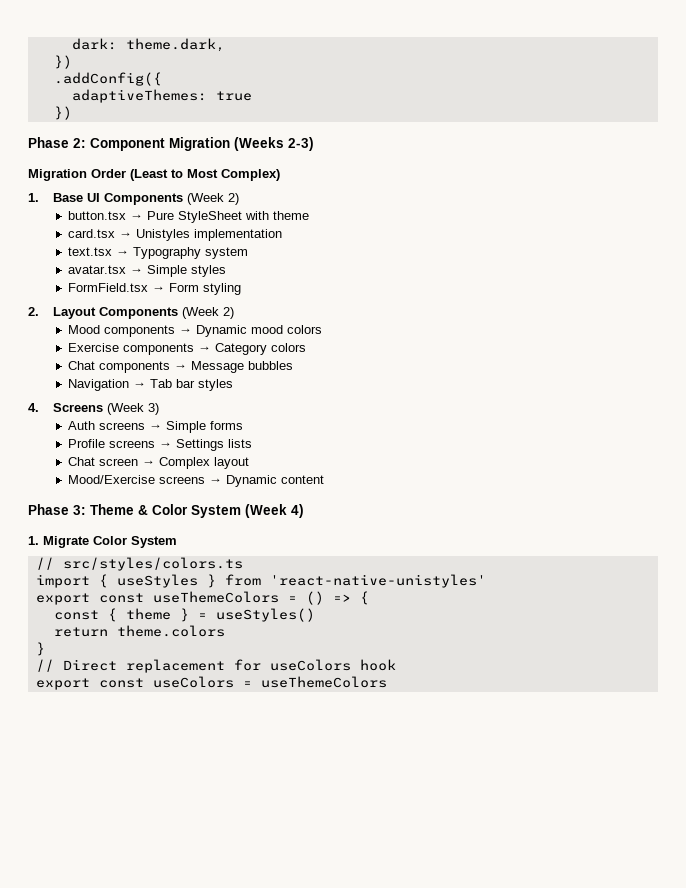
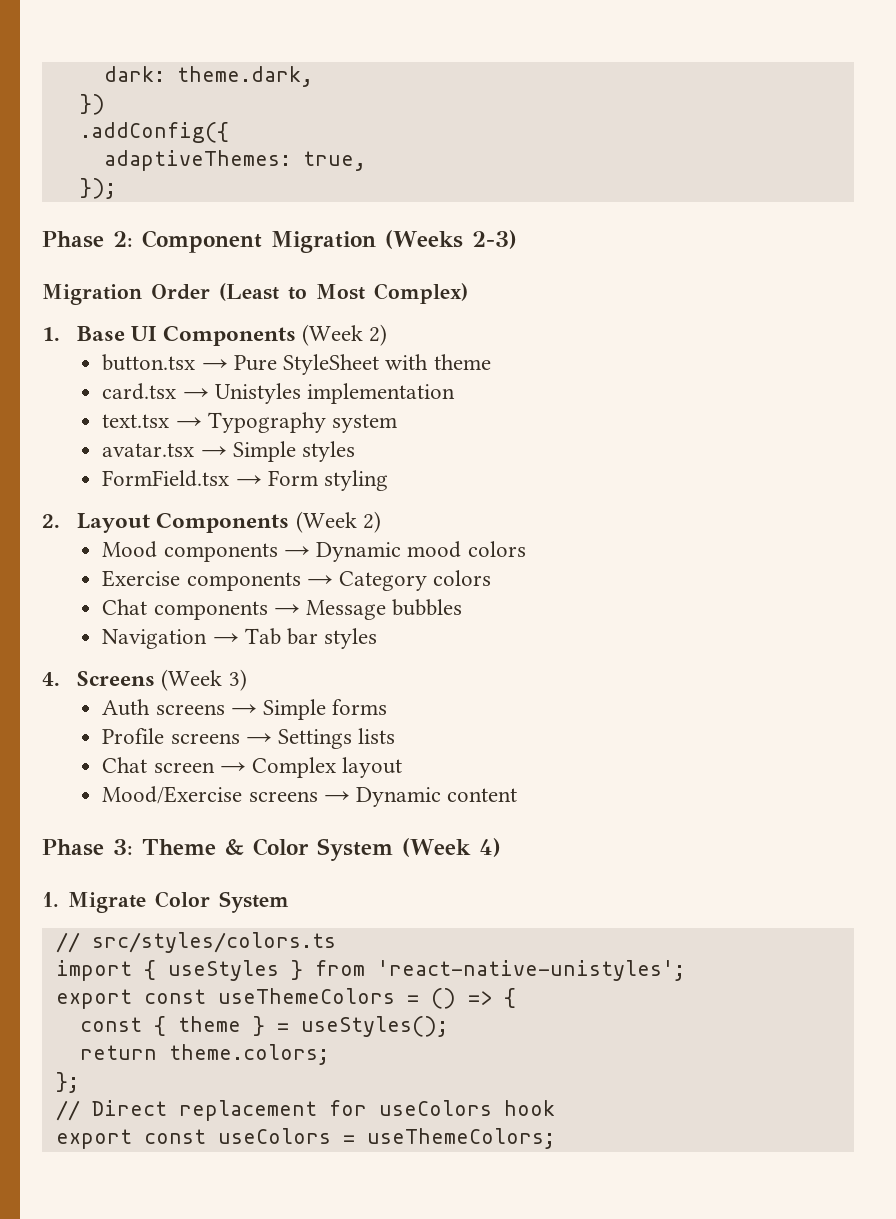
- adaptiveThemes: true
- })
+ adaptiveThemes: true,
+ });
- import { useStyles } from 'react-native-unistyles'
+ import { useStyles } from 'react-native-unistyles';
- const { theme } = useStyles()
+ const { theme } = useStyles();
- return theme.colors
- }
+ return theme.colors;
+ };
- export const useColors = useThemeColors
+ export const useColors = useThemeColors;

